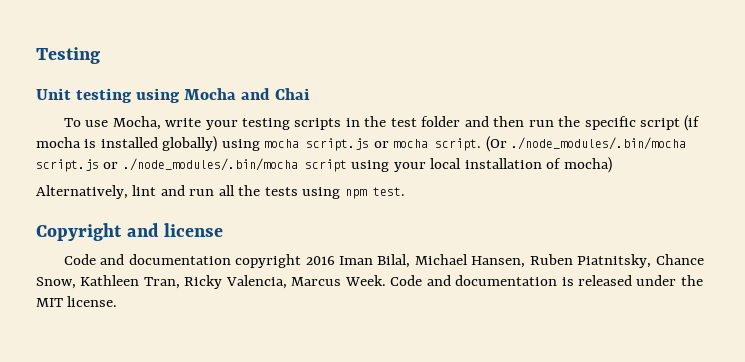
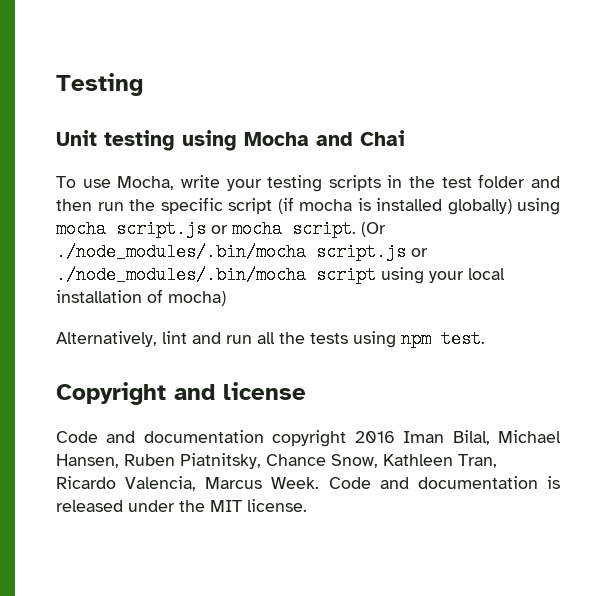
- Code and documentation copyright 2016 Iman Bilal, Michael Hansen, Ruben Piatnitsky, Chance Snow, Kathleen Tran, Ricky Valencia, Marcus Week.
+ Code and documentation copyright 2016 Iman Bilal, Michael Hansen, Ruben Piatnitsky, Chance Snow, Kathleen Tran, Ricardo Valencia, Marcus Week.

